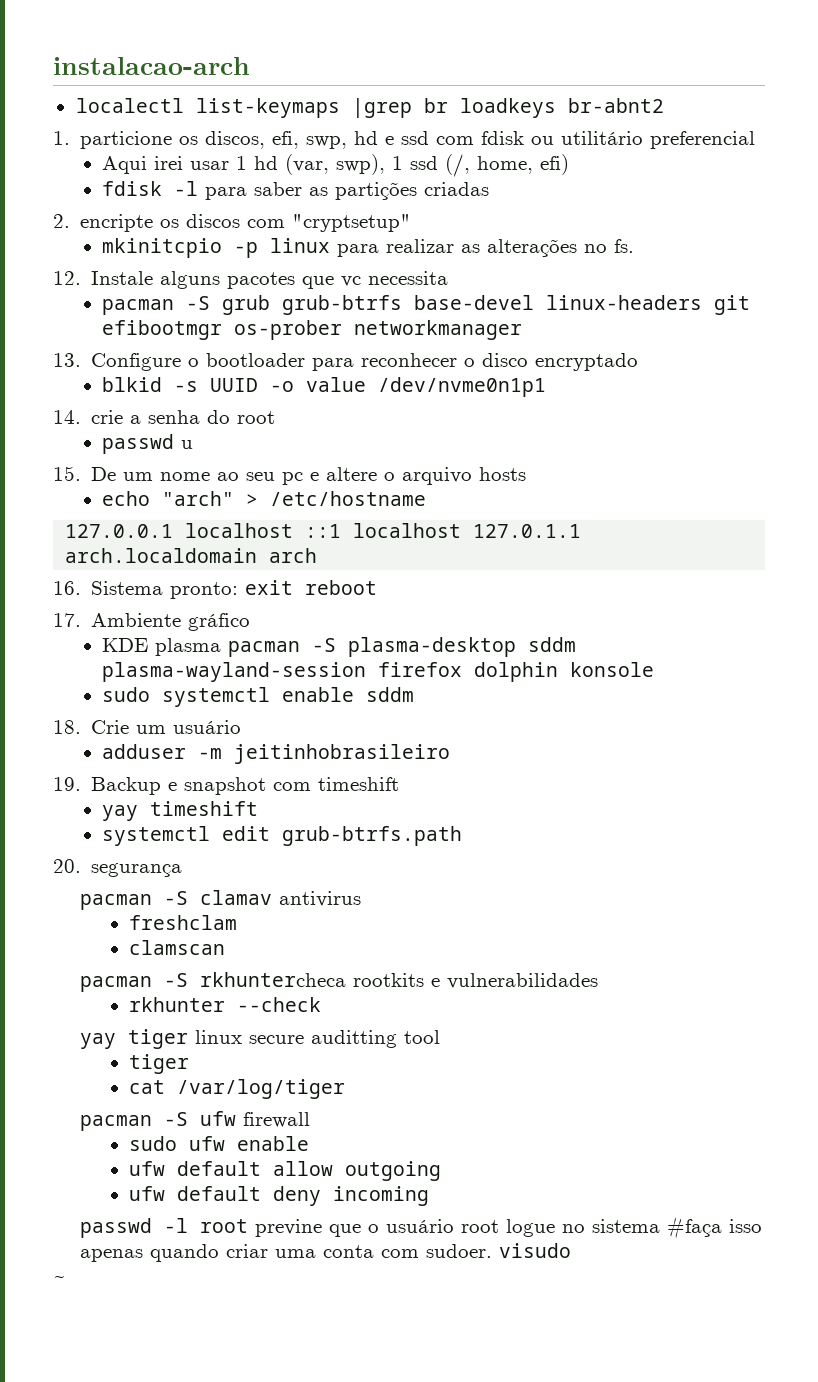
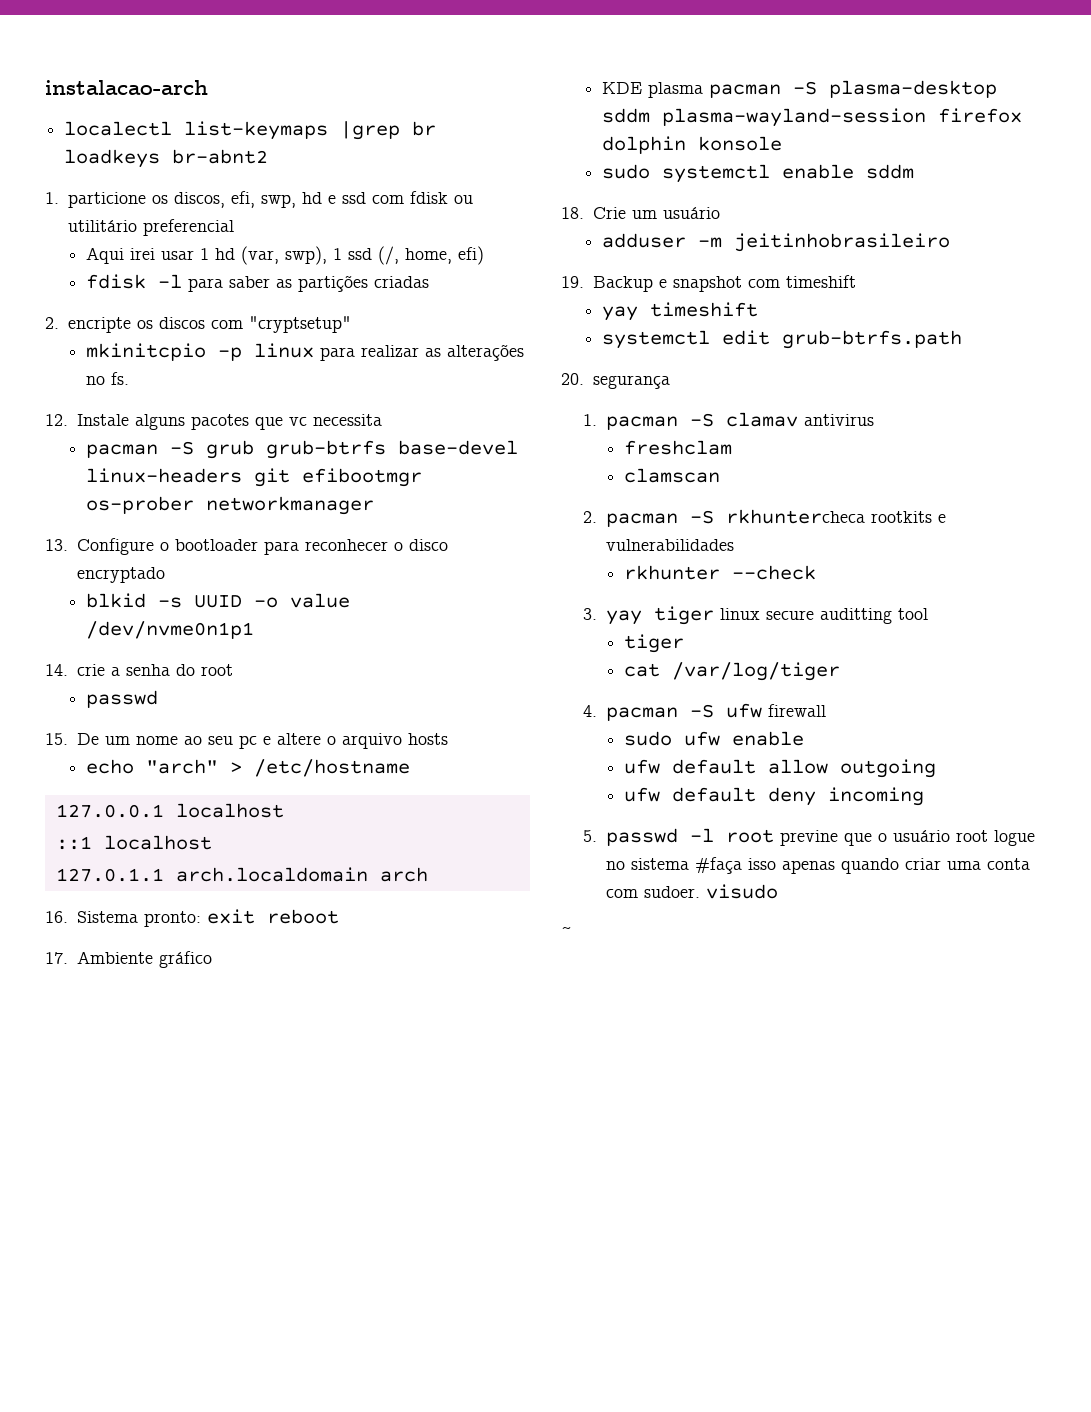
  14. crie a senha do root
- passwd u
+ passwd
- 127.0.0.1 localhost ::1 localhost 127.0.1.1 arch.localdomain arch
+ 127.0.0.1 localhost
+ ::1 localhost
+ 127.0.1.1 arch.localdomain arch
- pacman -S clamav antivirus
+ 1. pacman -S clamav antivirus
- pacman -S rkhuntercheca rootkits e vulnerabilidades
+ 2. pacman -S rkhuntercheca rootkits e vulnerabilidades
- yay tiger linux secure auditting tool
+ 3. yay tiger linux secure auditting tool
- pacman -S ufw firewall
+ 4. pacman -S ufw firewall
- passwd -l root previne que o usuário root logue no sistema #faça isso apenas quando criar uma conta com sudoer. visudo
+ 5. passwd -l root previne que o usuário root logue no sistema #faça isso apenas quando criar uma conta com sudoer. visudo

